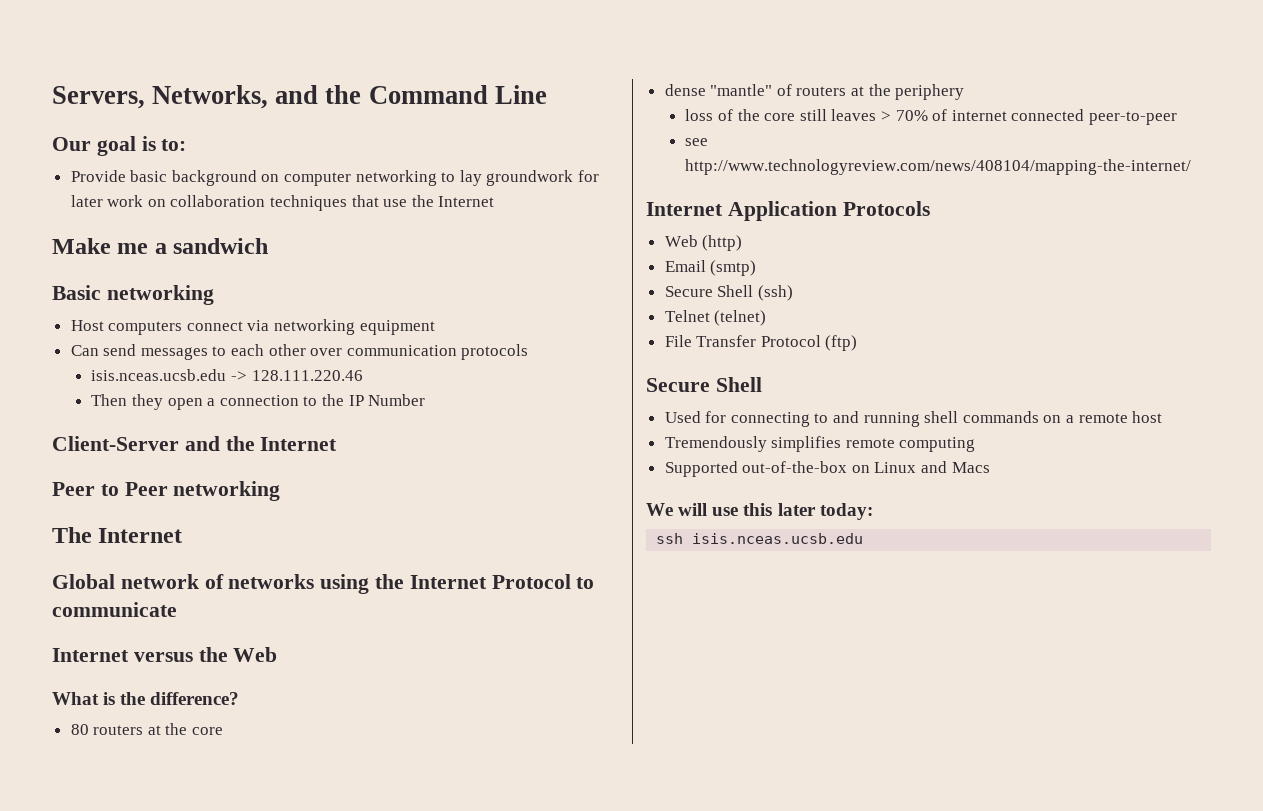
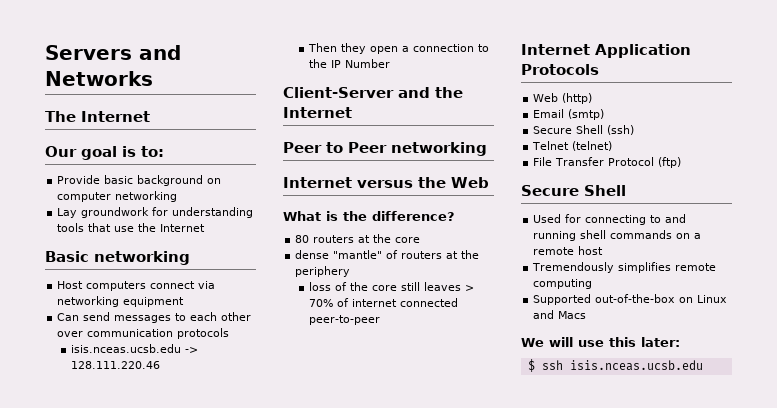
- Servers, Networks, and the Command Line
+ Servers and Networks
+ The Internet
- Provide basic background on computer networking to lay groundwork for later work on collaboration techniques that use the Internet
+ Provide basic background on computer networking
+ Lay groundwork for understanding tools that use the Internet
- Make me a sandwich
- The Internet
- Global network of networks using the Internet Protocol to communicate
- see http://www.technologyreview.com/news/408104/mapping-the-internet/
- We will use this later today:
- ssh isis.nceas.ucsb.edu
+ We will use this later:
+ $ ssh isis.nceas.ucsb.edu

